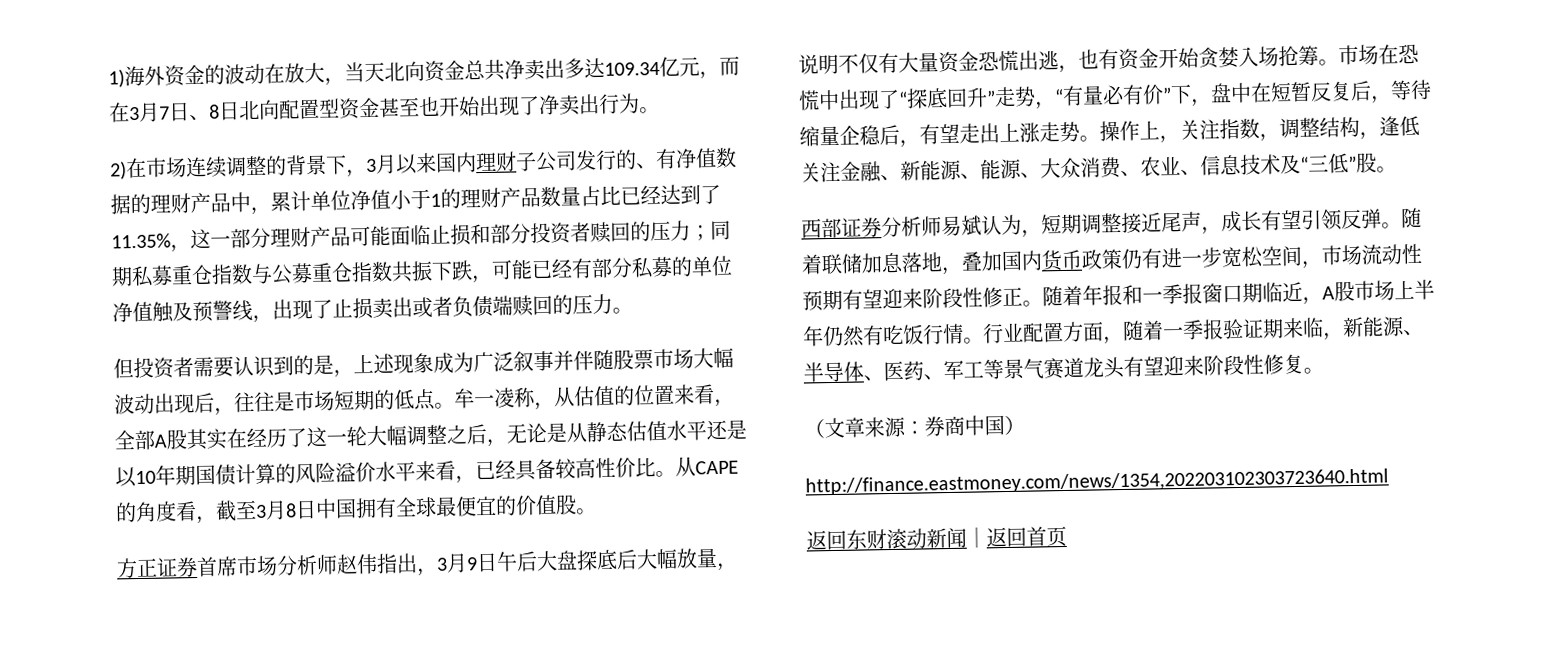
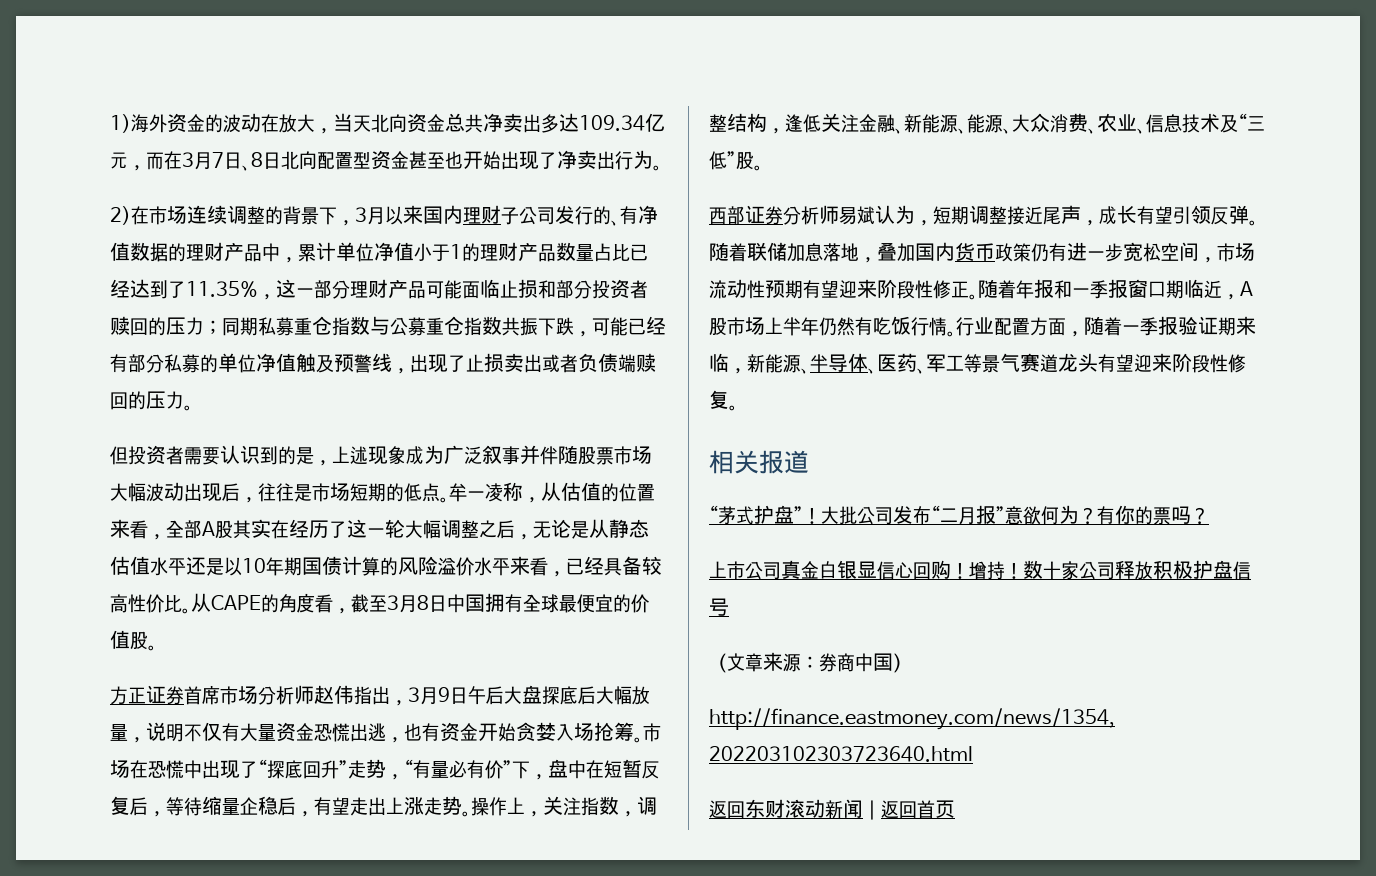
+ 相关报道
+ “茅式护盘”！大批公司发布“二月报”意欲何为？有你的票吗？
+ 上市公司真金白银显信心回购！增持！数十家公司释放积极护盘信号

